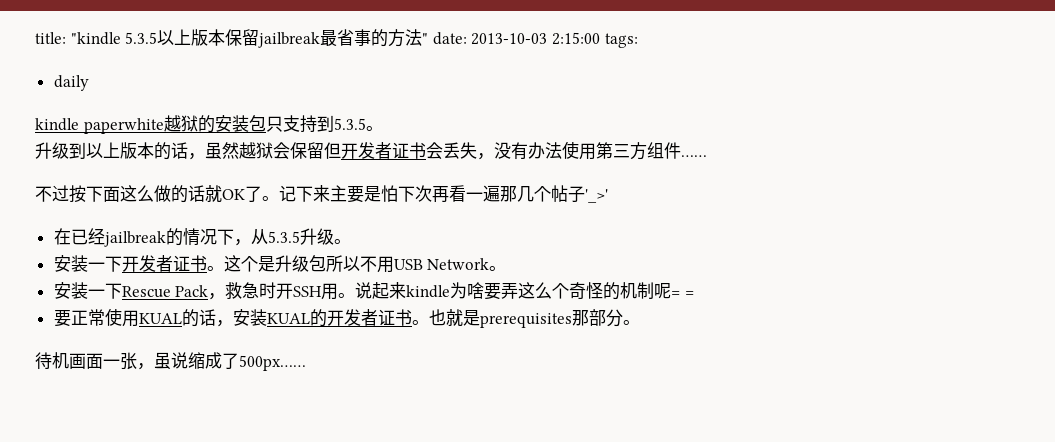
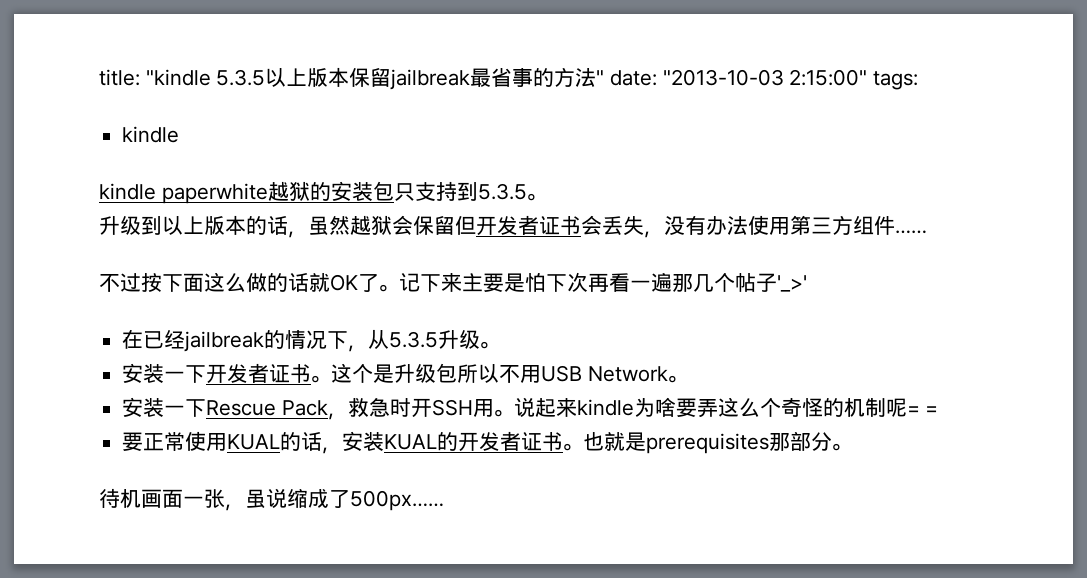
- title: "kindle 5.3.5以上版本保留jailbreak最省事的方法" date: 2013-10-03 2:15:00 tags:
- daily
+ title: "kindle 5.3.5以上版本保留jailbreak最省事的方法" date: "2013-10-03 2:15:00" tags:
+ kindle

